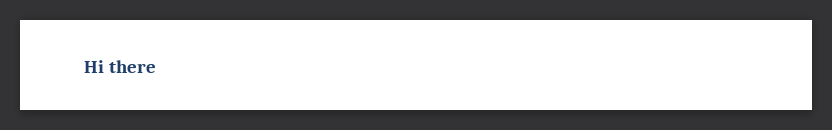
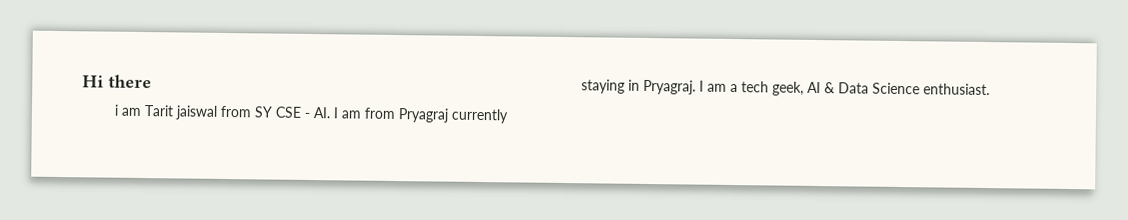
+ i am Tarit jaiswal from SY CSE - AI. I am from Pryagraj currently staying in Pryagraj. I am a tech geek, AI & Data Science enthusiast.

